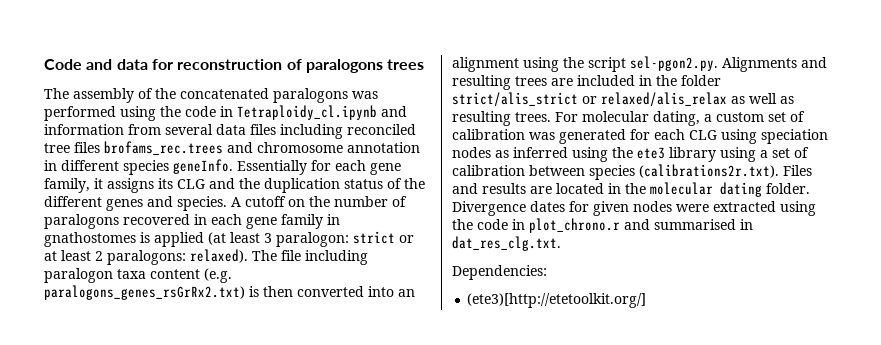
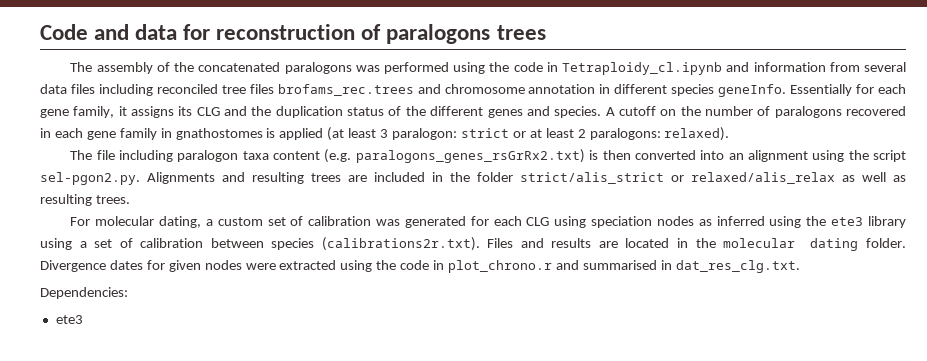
- relaxed). The file including paralogon taxa content (e.g. paralogons_genes_rsGrRx2.txt) is then converted into an alignment using the script sel-pgon2.py. Alignments and resulting trees are included in the folder strict/alis_strict or relaxed/alis_relax as well as resulting trees. For molecular dating, a custom set of calibration was generated for each CLG using speciation nodes as inferred using the ete3 library using a set of calibration between species (calibrations2r.txt). Files and results are located in the molecular dating folder.
+ relaxed).
+ The file including paralogon taxa content (e.g. paralogons_genes_rsGrRx2.txt) is then converted into an alignment using the script sel-pgon2.py. Alignments and resulting trees are included in the folder strict/alis_strict or relaxed/alis_relax as well as resulting trees.
+ For molecular dating, a custom set of calibration was generated for each CLG using speciation nodes as inferred using the ete3 library using a set of calibration between species (calibrations2r.txt). Files and results are located in the molecular dating folder.
  Dependencies:
- (ete3)[http://etetoolkit.org/]
+ ete3

